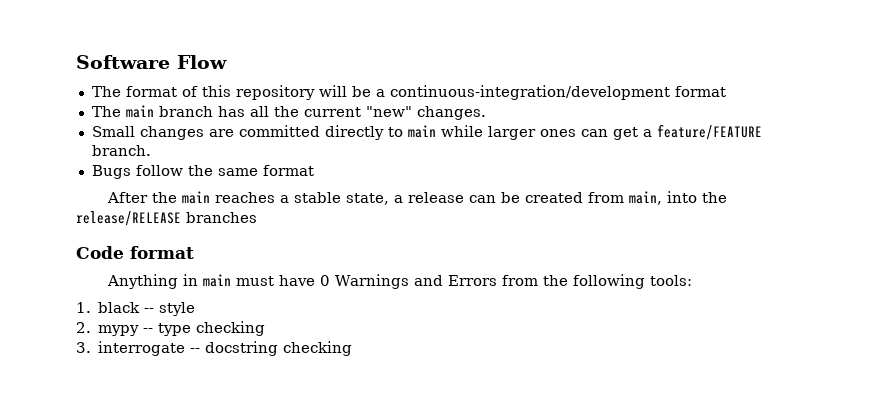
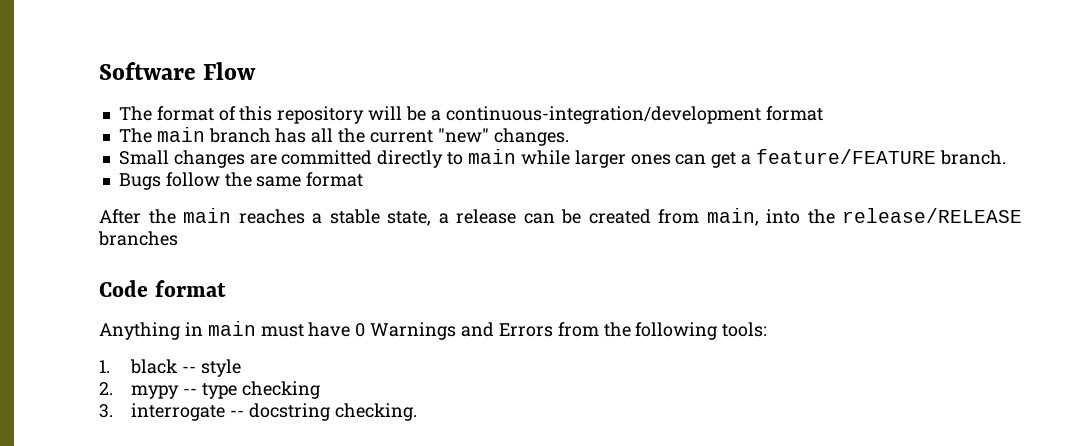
- 3. interrogate -- docstring checking
+ 3. interrogate -- docstring checking.

